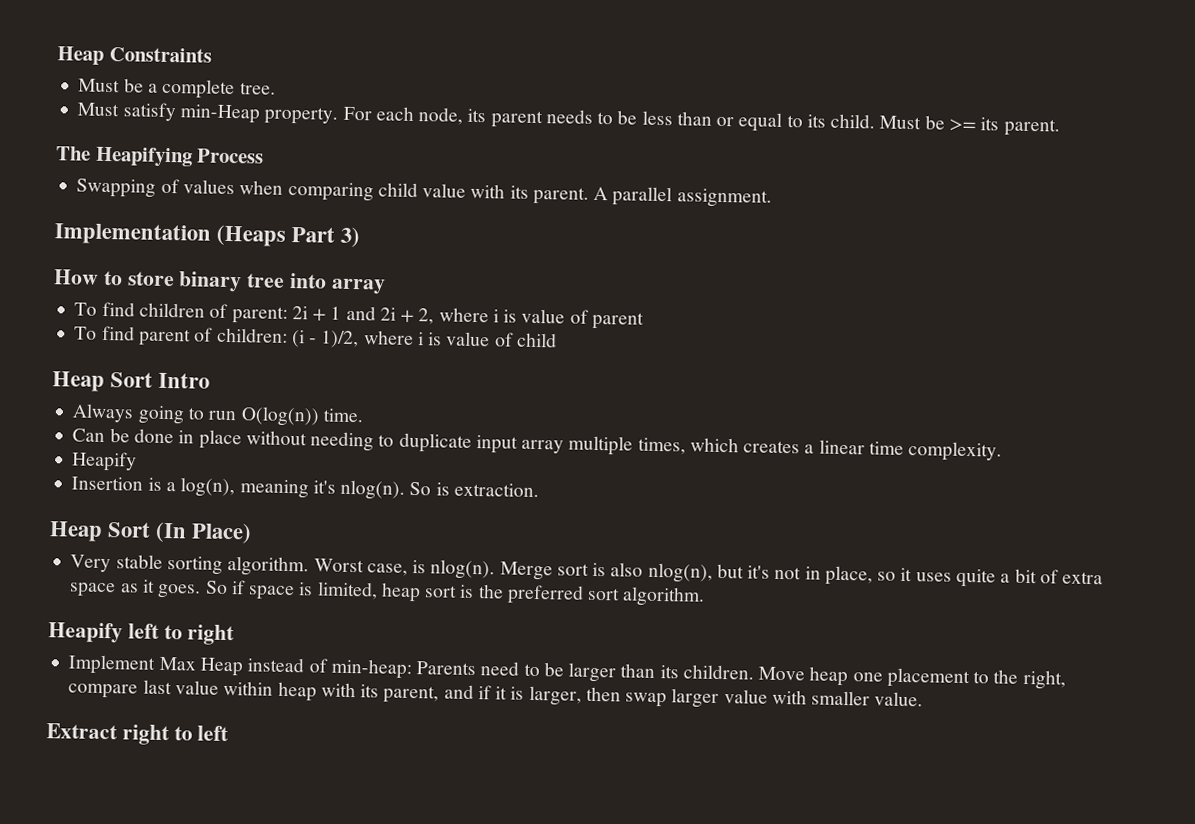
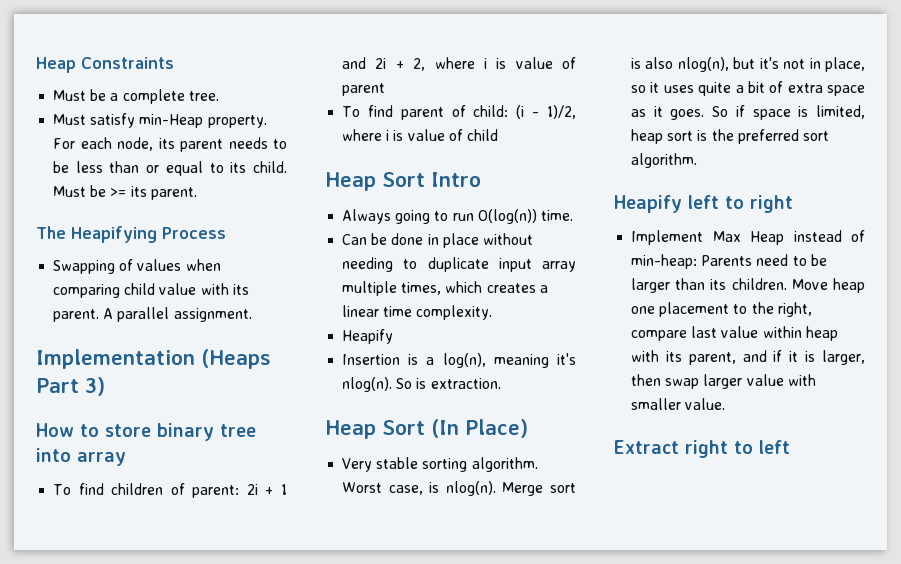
- To find parent of children: (i - 1)/2, where i is value of child
+ To find parent of child: (i - 1)/2, where i is value of child

